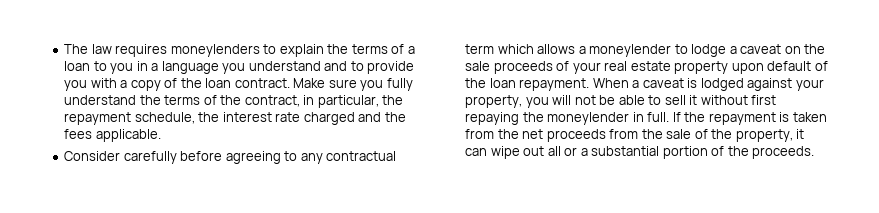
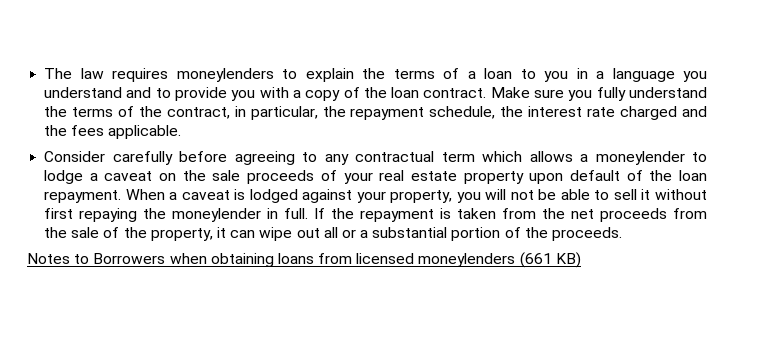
+ Notes to Borrowers when obtaining loans from licensed moneylenders (661 KB)

